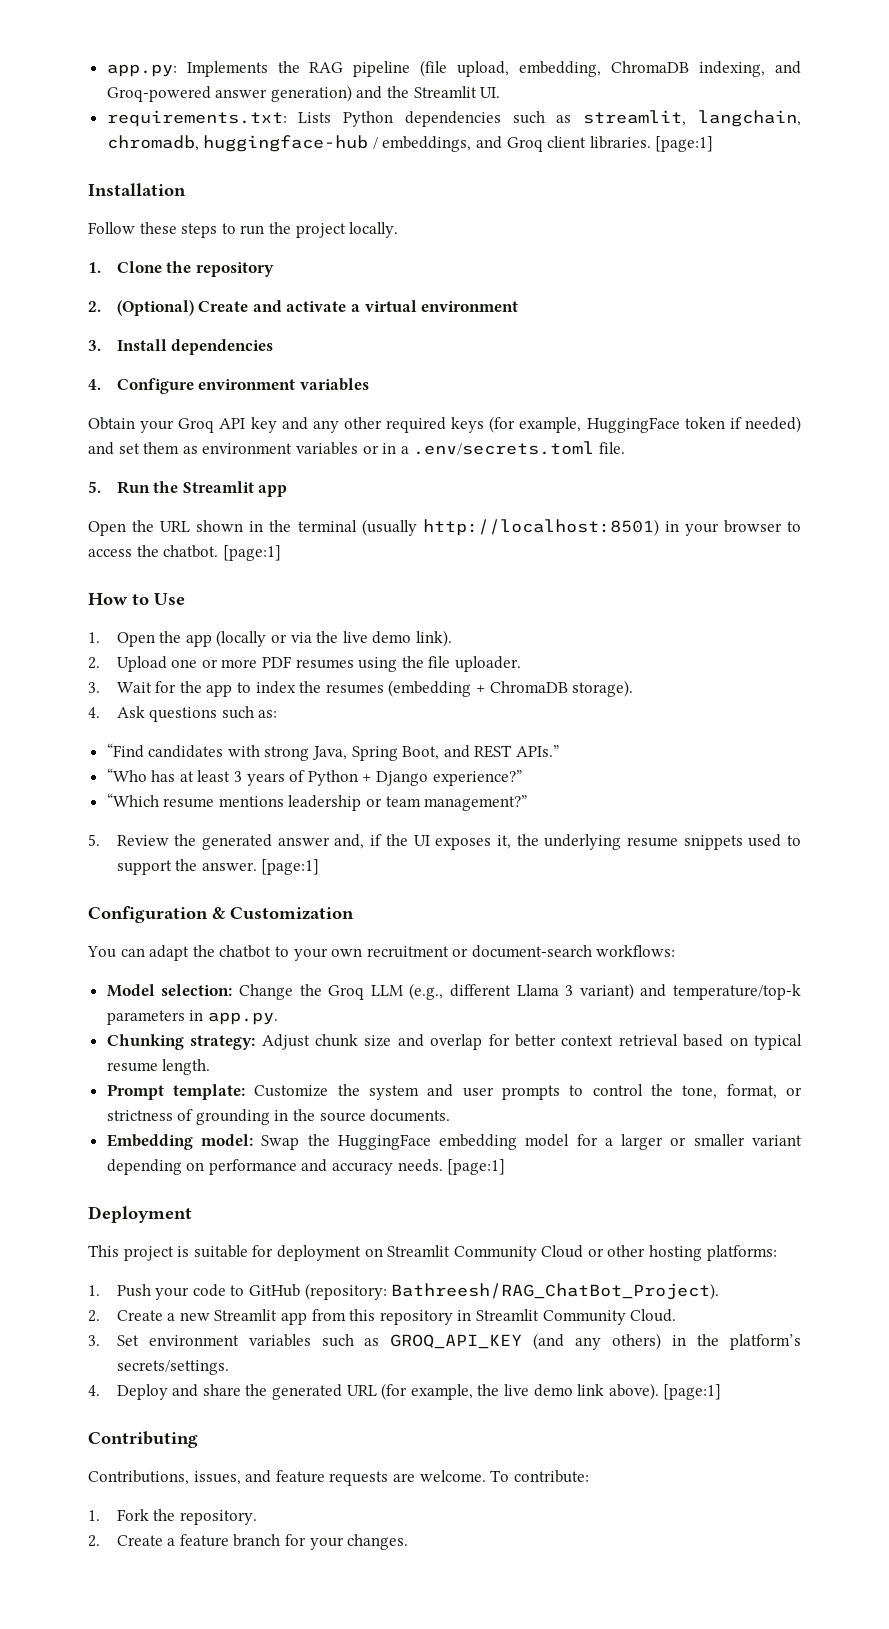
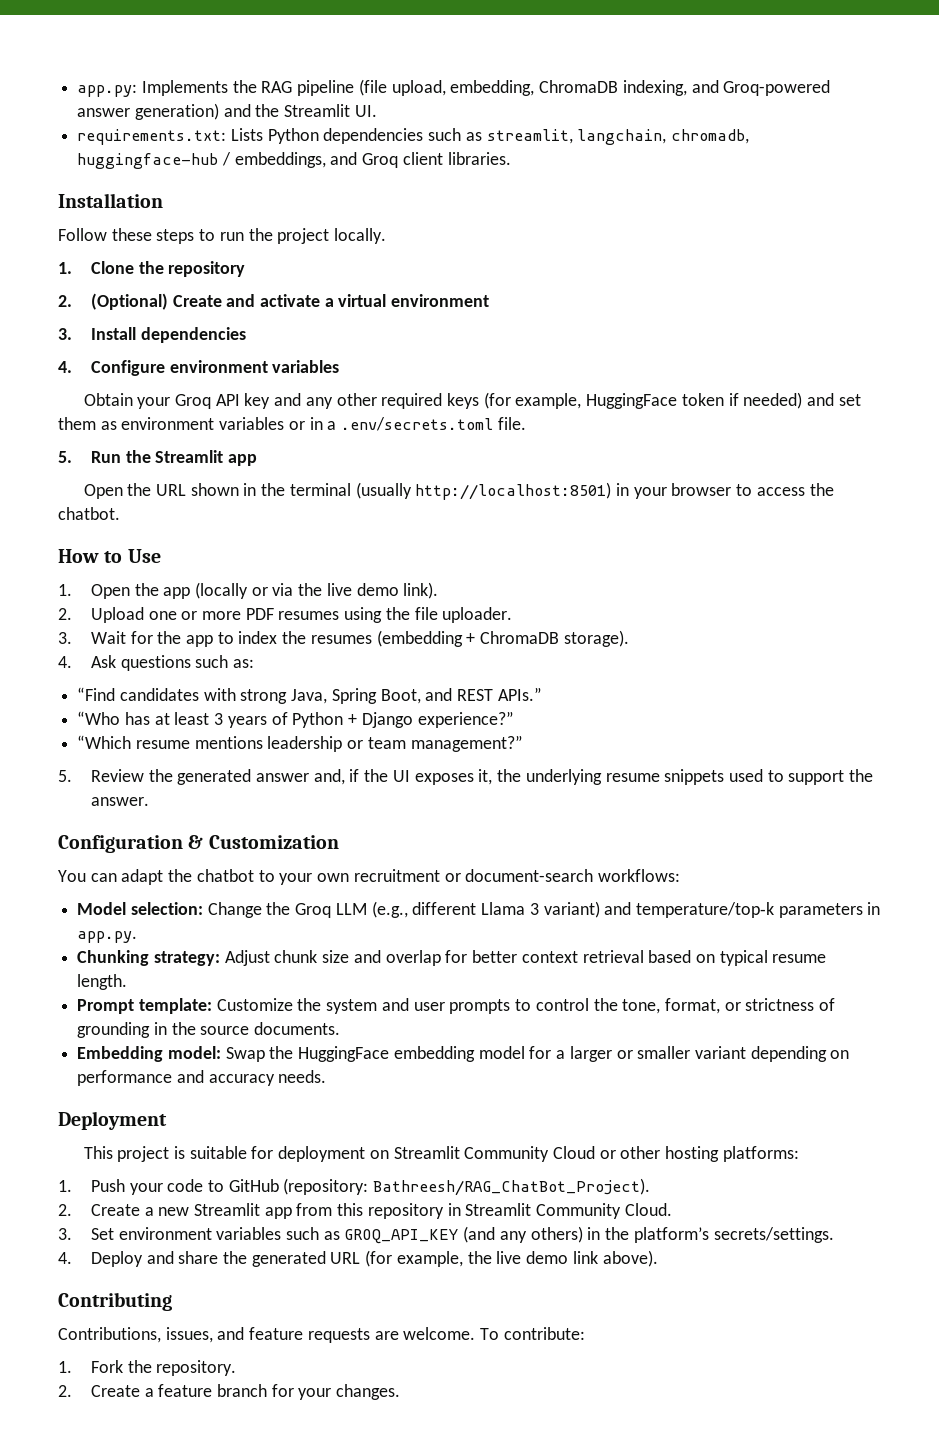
- requirements.txt: Lists Python dependencies such as streamlit, langchain, chromadb, huggingface-hub / embeddings, and Groq client libraries. [page:1]
+ requirements.txt: Lists Python dependencies such as streamlit, langchain, chromadb, huggingface-hub / embeddings, and Groq client libraries.
- Open the URL shown in the terminal (usually http://localhost:8501) in your browser to access the chatbot. [page:1]
+ Open the URL shown in the terminal (usually http://localhost:8501) in your browser to access the chatbot.
- 5. Review the generated answer and, if the UI exposes it, the underlying resume snippets used to support the answer. [page:1]
+ 5. Review the generated answer and, if the UI exposes it, the underlying resume snippets used to support the answer.
- Embedding model: Swap the HuggingFace embedding model for a larger or smaller variant depending on performance and accuracy needs. [page:1]
+ Embedding model: Swap the HuggingFace embedding model for a larger or smaller variant depending on performance and accuracy needs.
- 4. Deploy and share the generated URL (for example, the live demo link above). [page:1]
+ 4. Deploy and share the generated URL (for example, the live demo link above).

